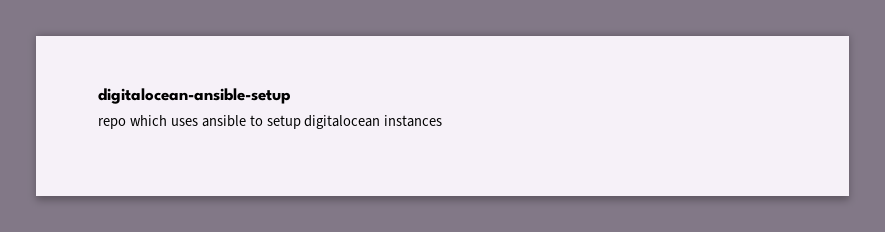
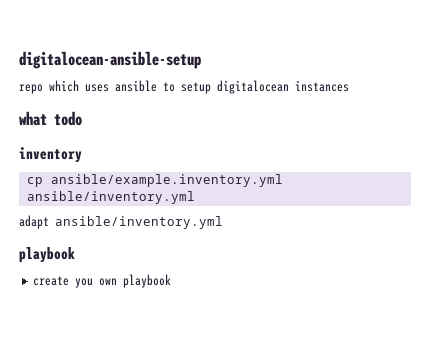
+ what todo
+ inventory
+ cp ansible/example.inventory.yml ansible/inventory.yml
+ adapt ansible/inventory.yml
+ playbook
+ create you own playbook

